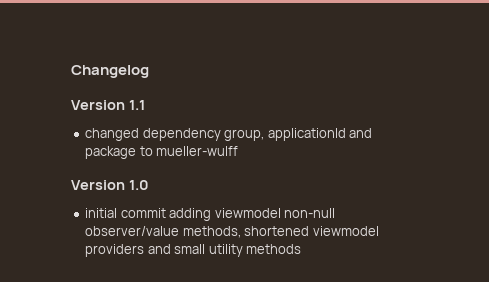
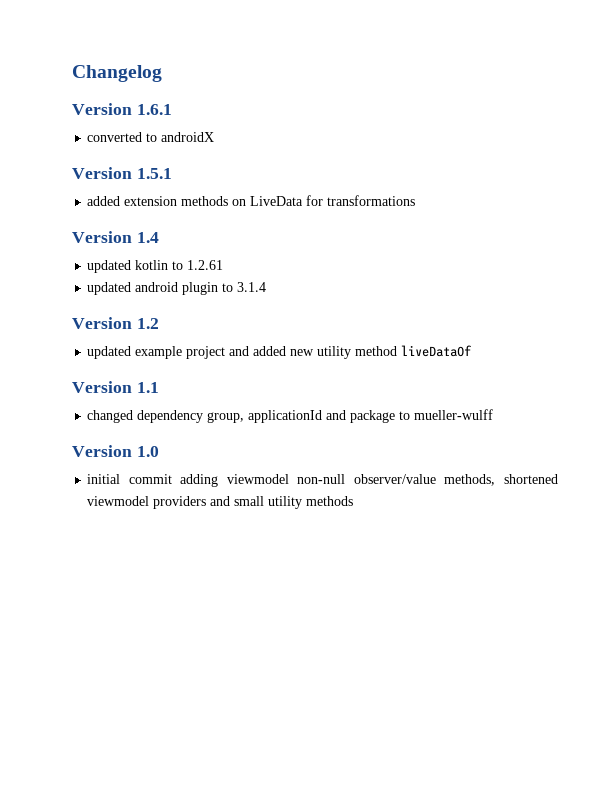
+ Version 1.6.1
+ converted to androidX
+ Version 1.5.1
+ added extension methods on LiveData for transformations
+ Version 1.4
+ updated kotlin to 1.2.61
+ updated android plugin to 3.1.4
+ Version 1.2
+ updated example project and added new utility method liveDataOf

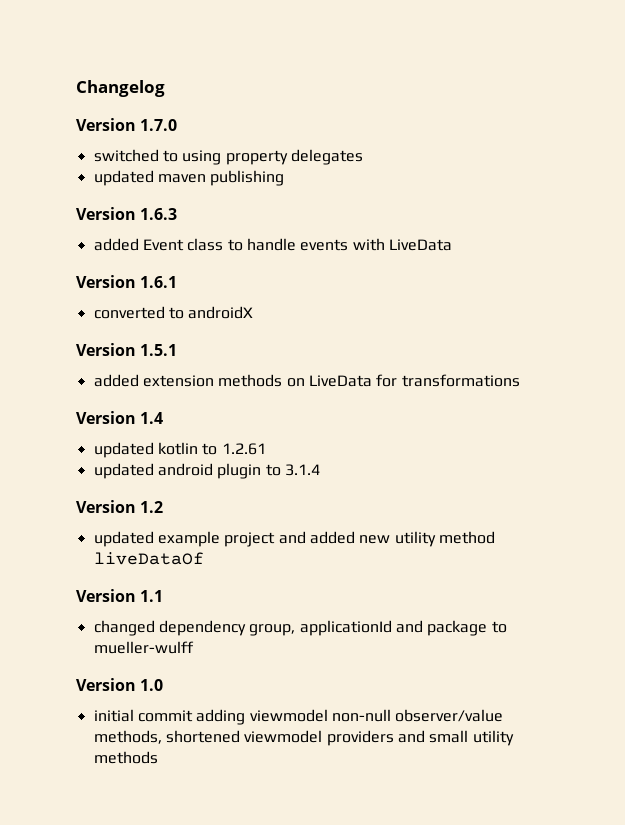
+ Version 1.7.0
+ switched to using property delegates
+ updated maven publishing
+ Version 1.6.3
+ added Event class to handle events with LiveData

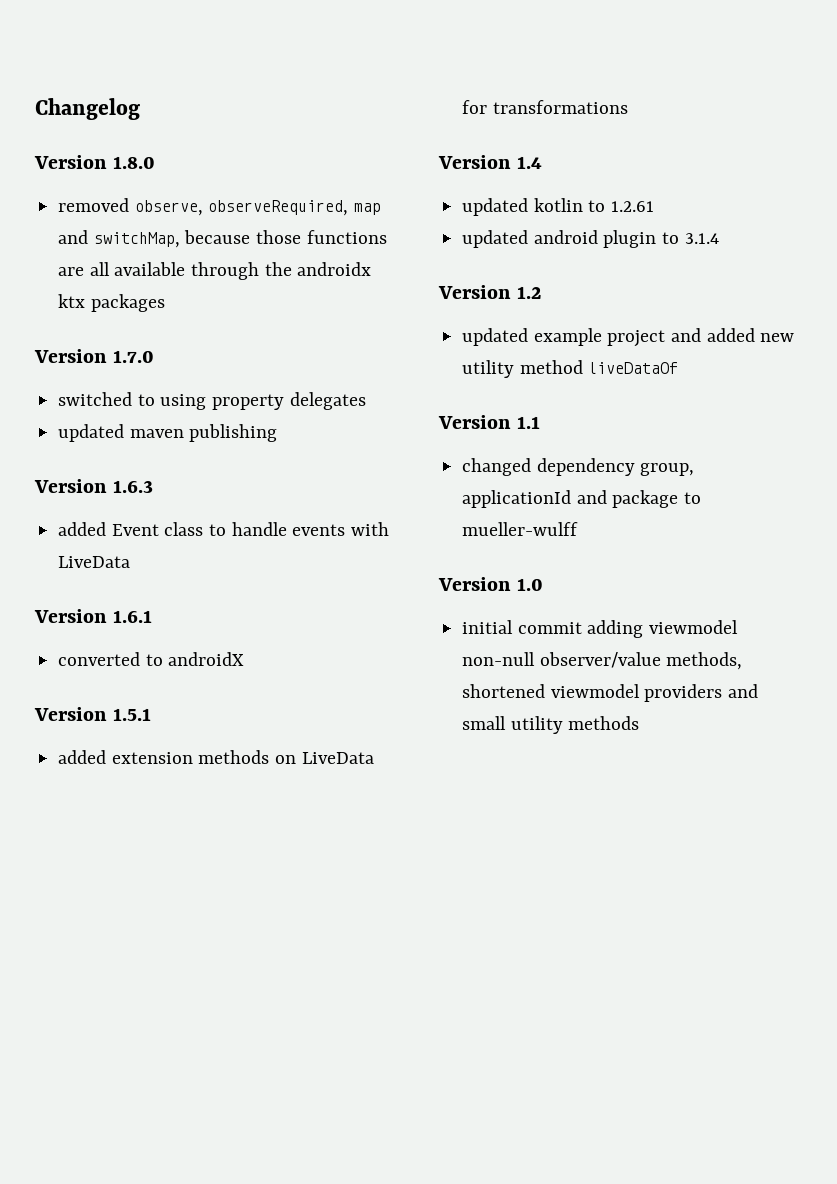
+ Version 1.8.0
+ removed observe, observeRequired, map and switchMap, because those functions are all available through the androidx ktx packages

